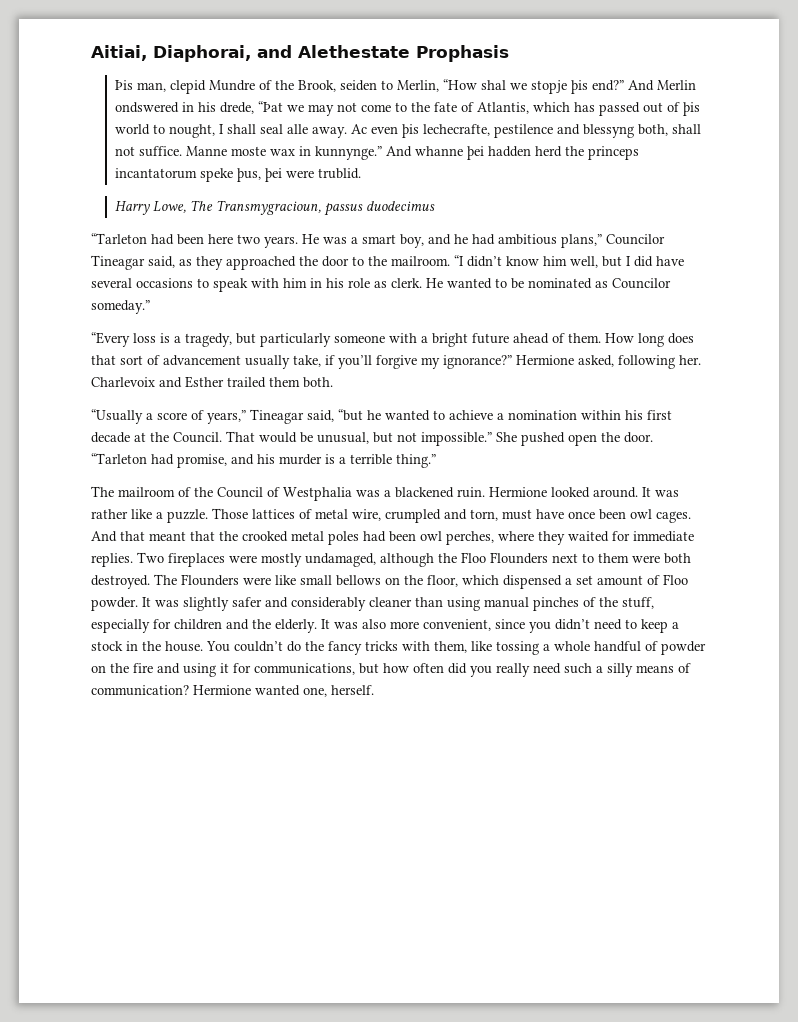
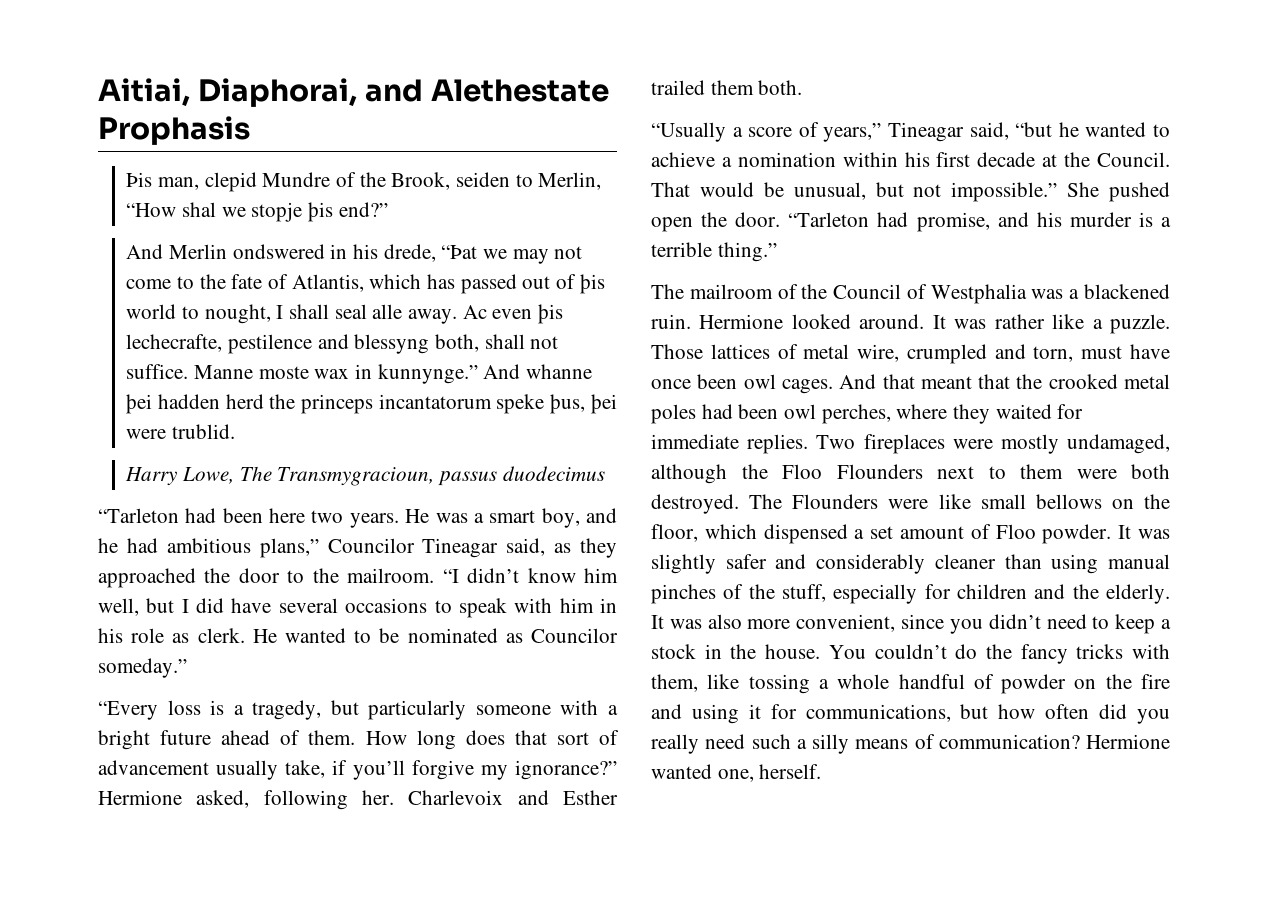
- Þis man, clepid Mundre of the Brook, seiden to Merlin, “How shal we stopje þis end?” And Merlin ondswered in his drede, “Þat we may not come to the fate of Atlantis, which has passed out of þis world to nought, I shall seal alle away.
+ Þis man, clepid Mundre of the Brook, seiden to Merlin, “How shal we stopje þis end?”
+ And Merlin ondswered in his drede, “Þat we may not come to the fate of Atlantis, which has passed out of þis world to nought, I shall seal alle away.

